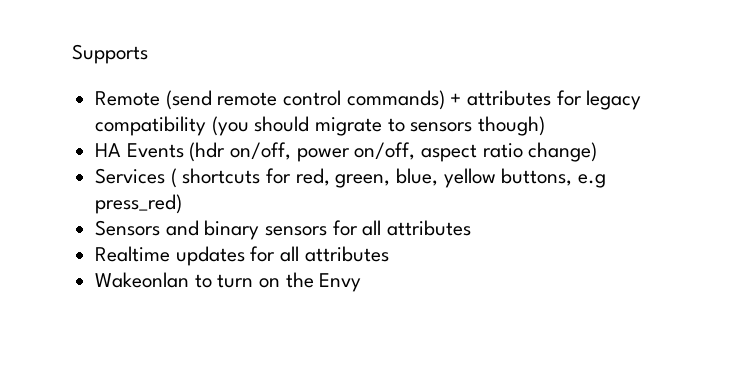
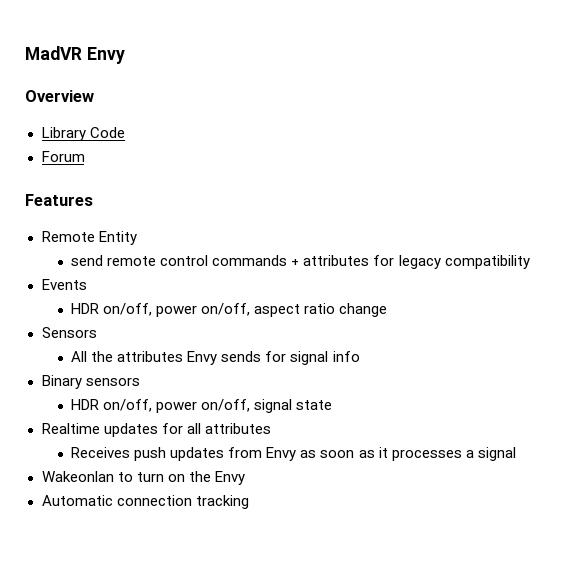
- Supports
+ MadVR Envy
+ Overview
+ Library Code
+ Forum
+ Features
- Remote (send remote control commands) + attributes for legacy compatibility (you should migrate to sensors though)
- HA Events (hdr on/off, power on/off, aspect ratio change)
- Services ( shortcuts for red, green, blue, yellow buttons, e.g press_red)
- Sensors and binary sensors for all attributes
+ Remote Entity
+ send remote control commands + attributes for legacy compatibility
+ Events
+ HDR on/off, power on/off, aspect ratio change
+ Sensors
+ All the attributes Envy sends for signal info
+ Binary sensors
+ HDR on/off, power on/off, signal state
+ Receives push updates from Envy as soon as it processes a signal
+ Automatic connection tracking

